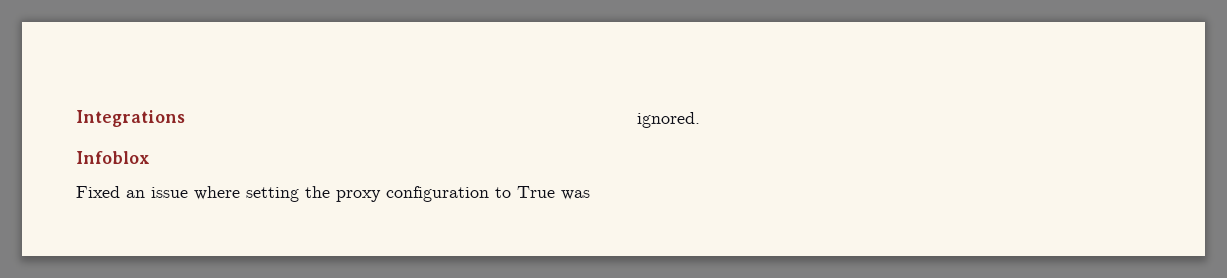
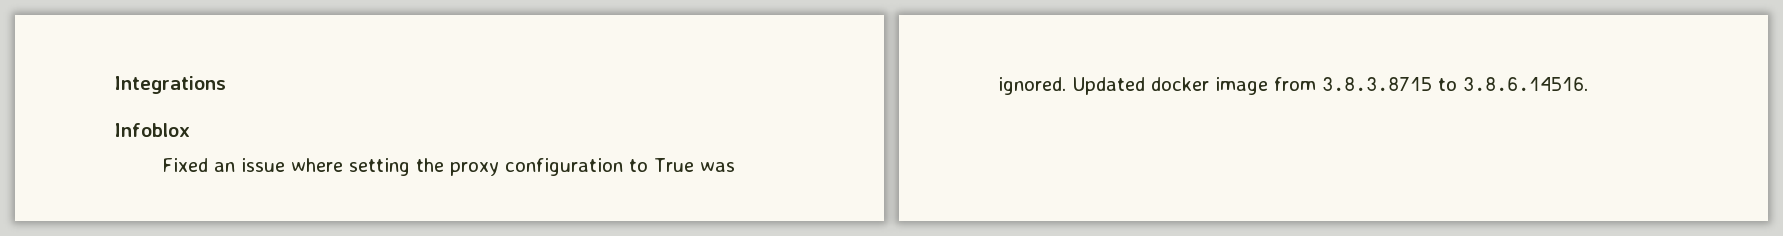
+ Updated docker image from 3.8.3.8715 to 3.8.6.14516.

